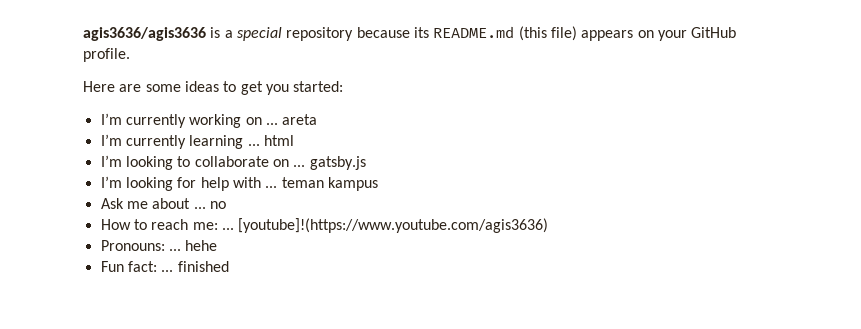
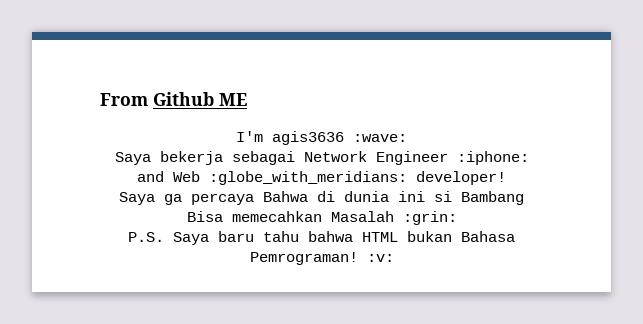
- agis3636/agis3636 is a special repository because its README.md (this file) appears on your GitHub profile.
- Here are some ideas to get you started:
- I’m currently working on ... areta
- I’m currently learning ... html
- I’m looking to collaborate on ... gatsby.js
- I’m looking for help with ... teman kampus
- Ask me about ... no
- How to reach me: ... [youtube]!(https://www.youtube.com/agis3636)
- Pronouns: ... hehe
- Fun fact: ... finished
+ From Github ME
+ I'm agis3636 :wave:
+ Saya bekerja sebagai Network Engineer :iphone: and Web :globe_with_meridians: developer!
+ Saya ga percaya Bahwa di dunia ini si Bambang Bisa memecahkan Masalah :grin:
+ P.S. Saya baru tahu bahwa HTML bukan Bahasa Pemrograman! :v:

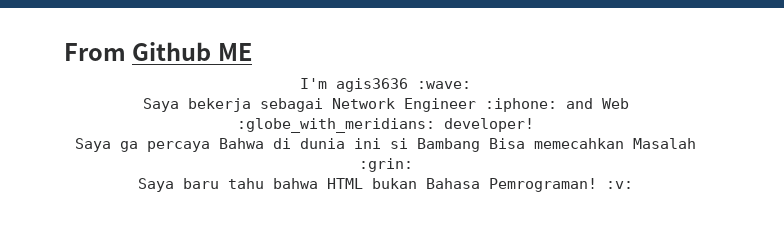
- P.S. Saya baru tahu bahwa HTML bukan Bahasa Pemrograman! :v:
+ Saya baru tahu bahwa HTML bukan Bahasa Pemrograman! :v:

